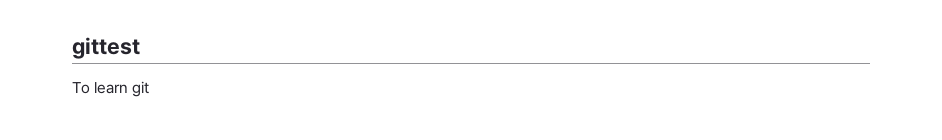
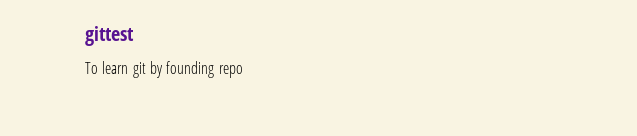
- To learn git
+ To learn git by founding repo

